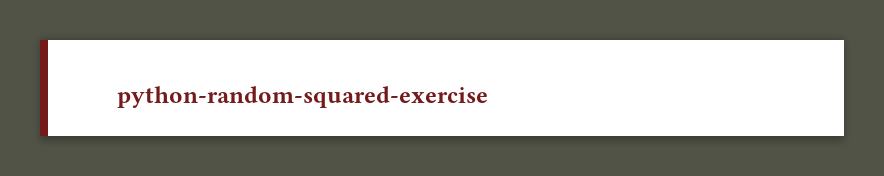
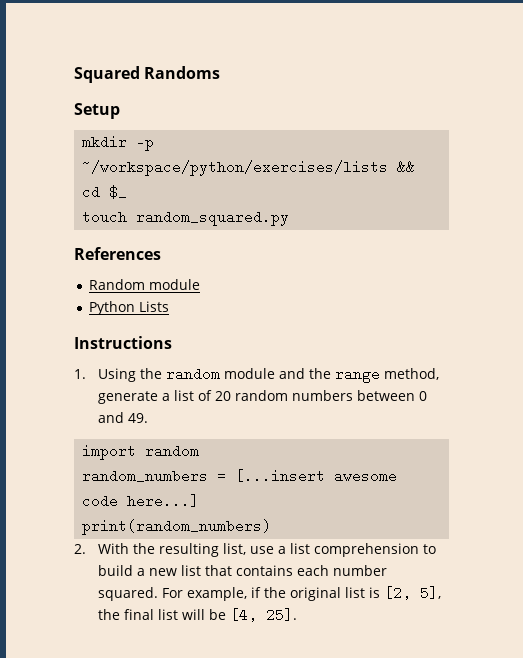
- python-random-squared-exercise
+ Squared Randoms
+ Setup
+ mkdir -p ~/workspace/python/exercises/lists && cd $_
+ touch random_squared.py
+ References
+ Random module
+ Python Lists
+ Instructions
+ 1. Using the random module and the range method, generate a list of 20 random numbers between 0 and 49.
+ import random
+ random_numbers = [...insert awesome code here...]
+ print(random_numbers)
+ 2. With the resulting list, use a list comprehension to build a new list that contains each number squared. For example, if the original list is [2, 5], the final list will be [4, 25].

